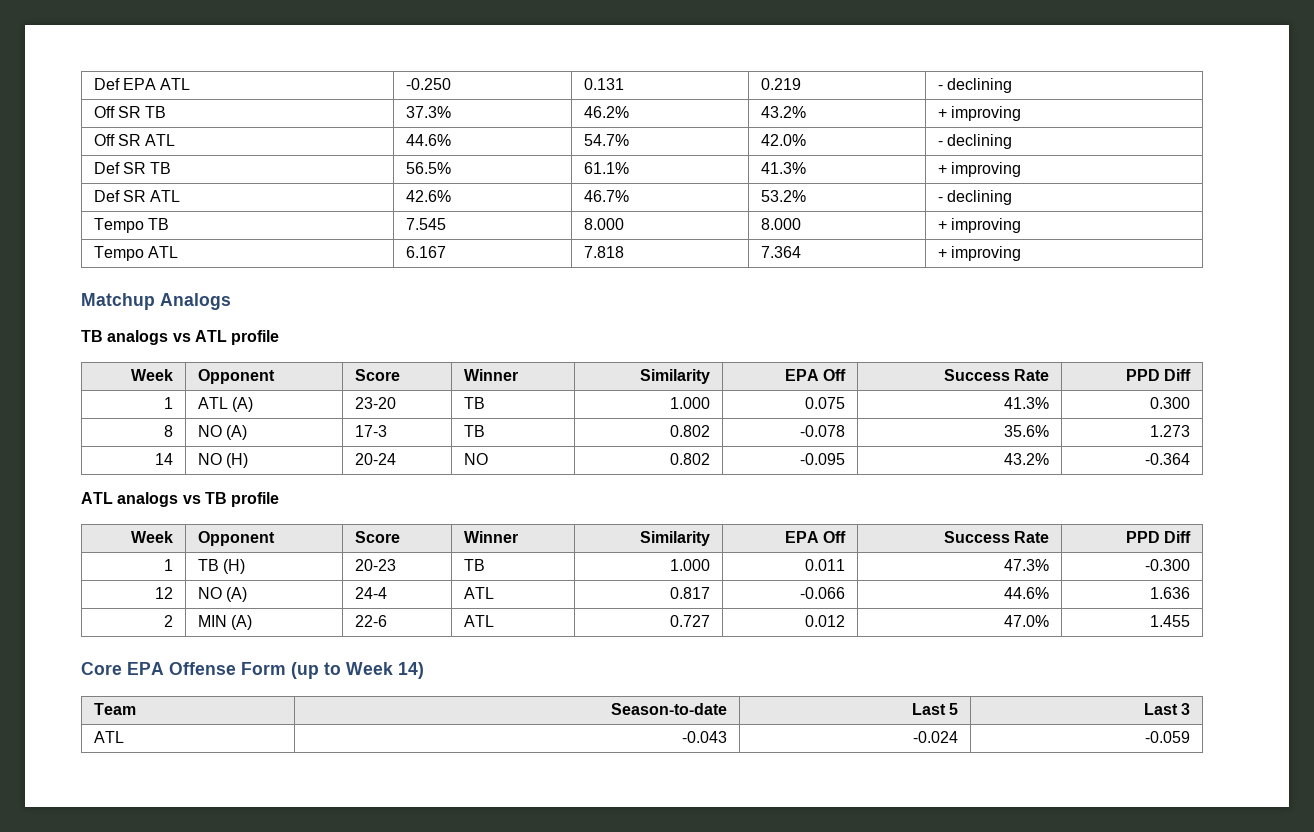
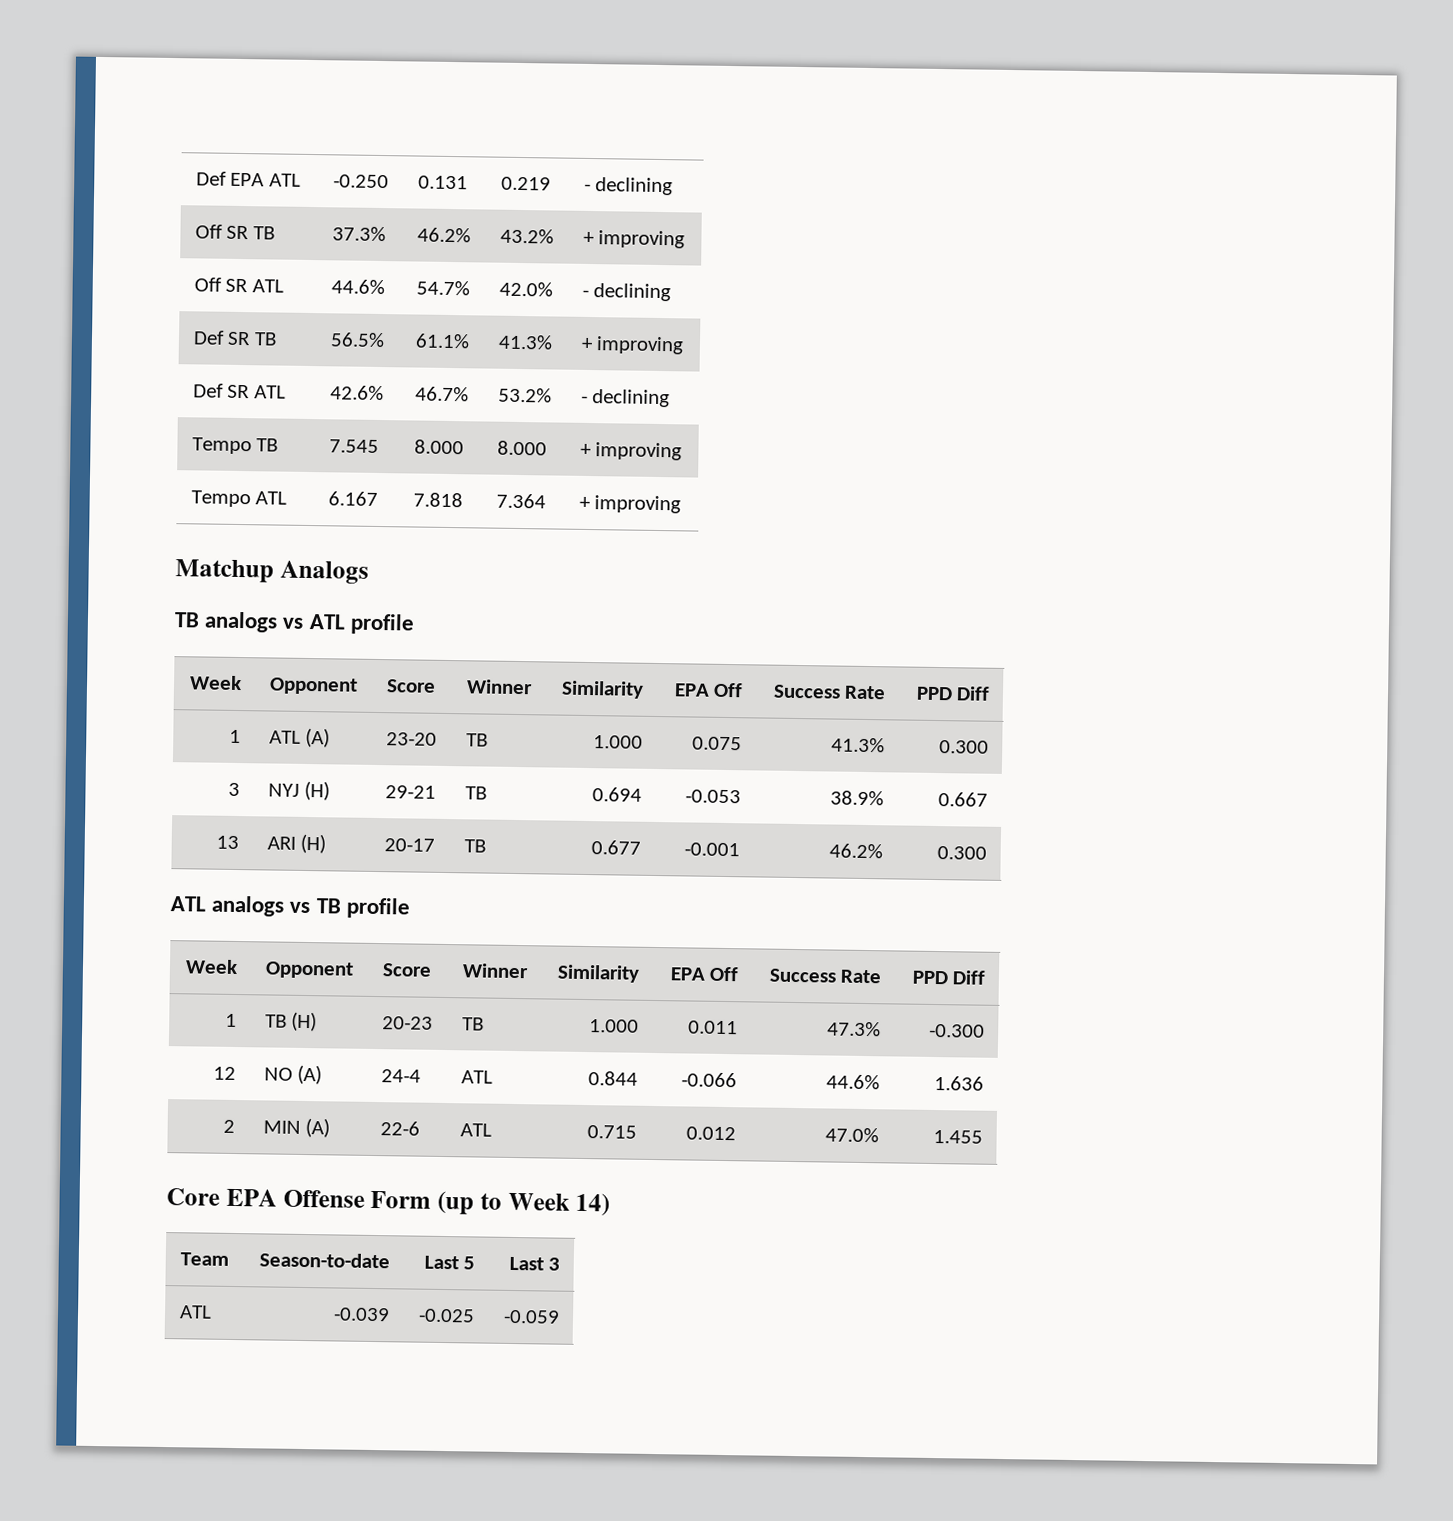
- 8 | NO (A) | 17-3 | TB | 0.802 | -0.078 | 35.6% | 1.273
- 14 | NO (H) | 20-24 | NO | 0.802 | -0.095 | 43.2% | -0.364
+ 3 | NYJ (H) | 29-21 | TB | 0.694 | -0.053 | 38.9% | 0.667
+ 13 | ARI (H) | 20-17 | TB | 0.677 | -0.001 | 46.2% | 0.300
- 12 | NO (A) | 24-4 | ATL | 0.817 | -0.066 | 44.6% | 1.636
+ 12 | NO (A) | 24-4 | ATL | 0.844 | -0.066 | 44.6% | 1.636
- 2 | MIN (A) | 22-6 | ATL | 0.727 | 0.012 | 47.0% | 1.455
+ 2 | MIN (A) | 22-6 | ATL | 0.715 | 0.012 | 47.0% | 1.455
- ATL | -0.043 | -0.024 | -0.059
+ ATL | -0.039 | -0.025 | -0.059

